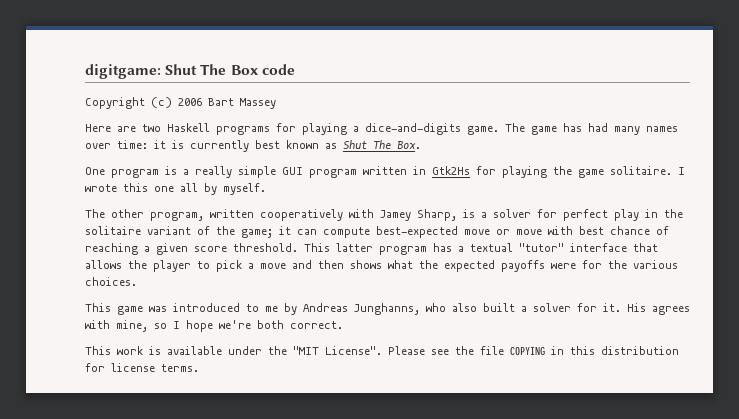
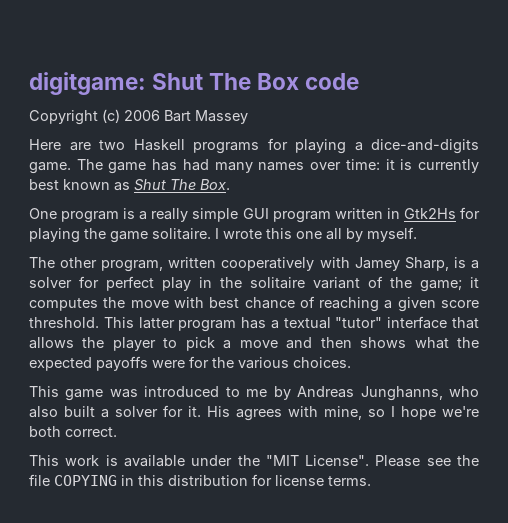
- The other program, written cooperatively with Jamey Sharp, is a solver for perfect play in the solitaire variant of the game; it can compute best-expected move or move with best chance of reaching a given score threshold.
+ The other program, written cooperatively with Jamey Sharp, is a solver for perfect play in the solitaire variant of the game; it computes the move with best chance of reaching a given score threshold.

